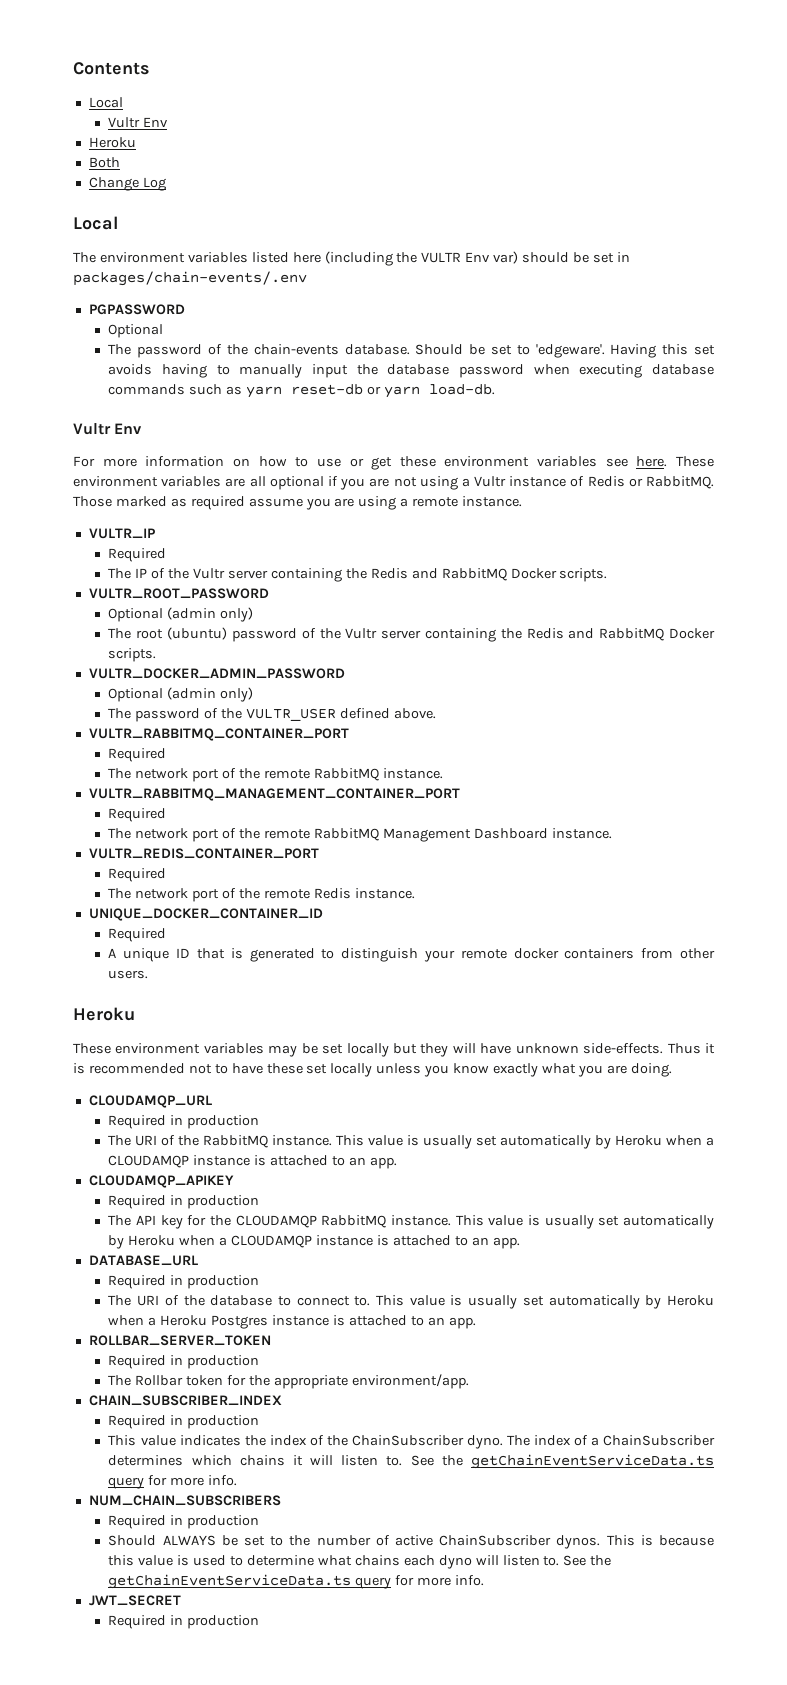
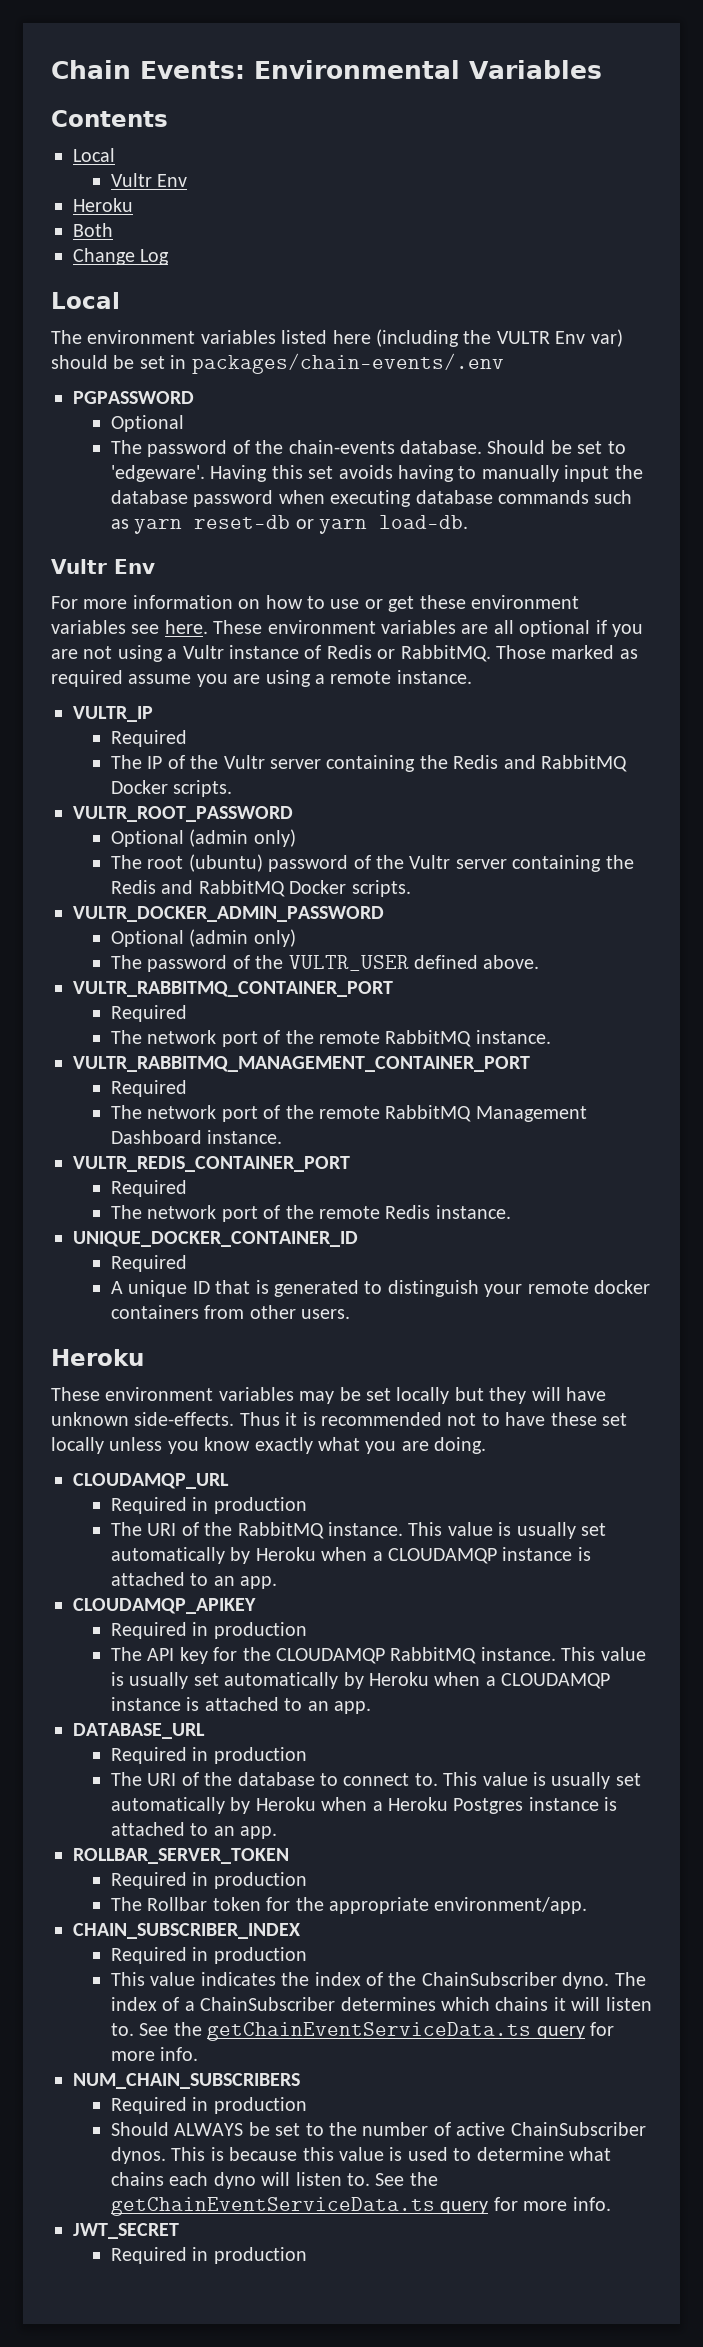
+ Chain Events: Environmental Variables

